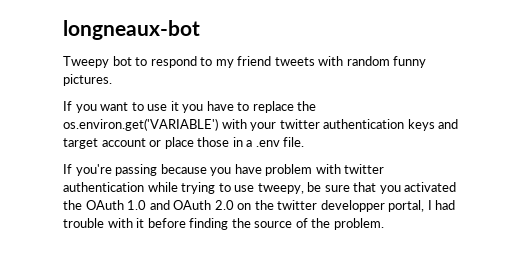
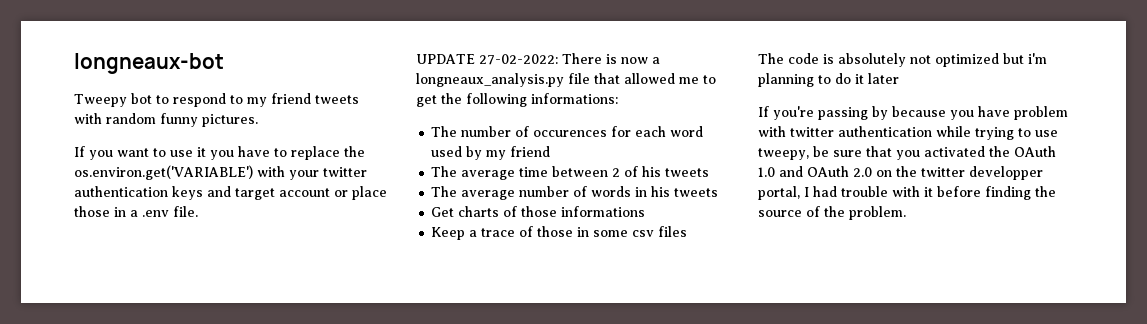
+ UPDATE 27-02-2022: There is now a longneaux_analysis.py file that allowed me to get the following informations:
+ The number of occurences for each word used by my friend
+ The average time between 2 of his tweets
+ The average number of words in his tweets
+ Get charts of those informations
+ Keep a trace of those in some csv files
+ The code is absolutely not optimized but i'm planning to do it later
- If you're passing because you have problem with twitter authentication while trying to use tweepy, be sure that you activated the OAuth 1.0 and OAuth 2.0 on the twitter developper portal, I had trouble with it before finding the source of the problem.
+ If you're passing by because you have problem with twitter authentication while trying to use tweepy, be sure that you activated the OAuth 1.0 and OAuth 2.0 on the twitter developper portal, I had trouble with it before finding the source of the problem.

